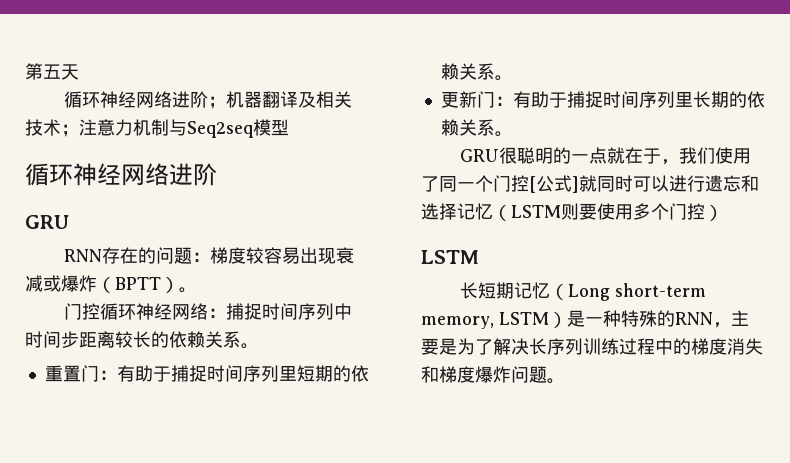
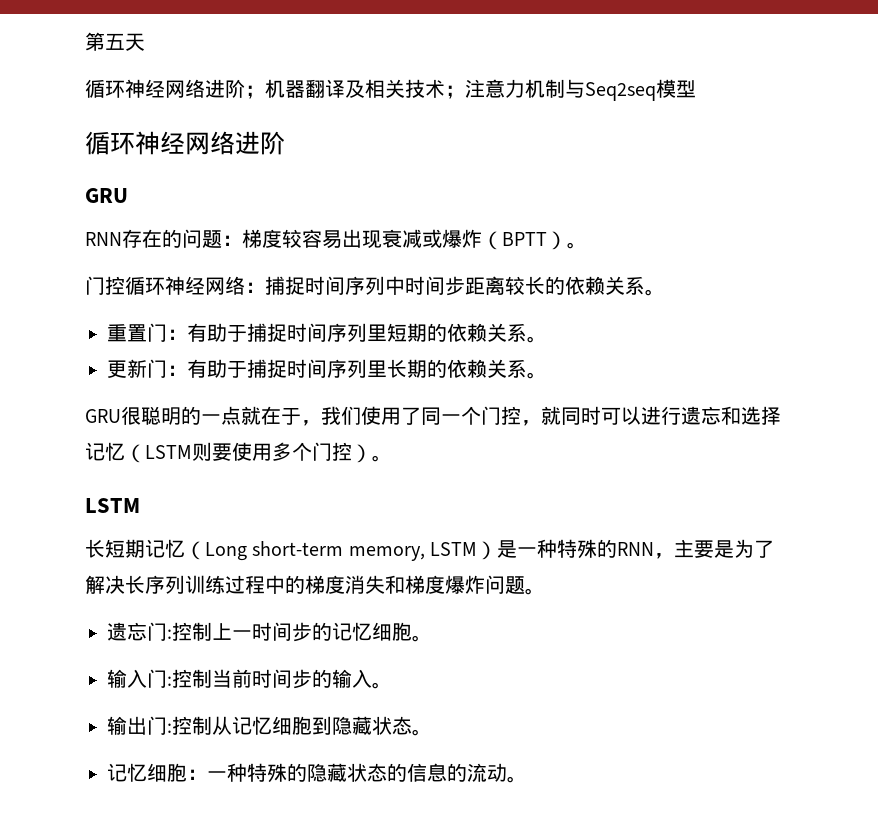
- GRU很聪明的一点就在于，我们使用了同一个门控[公式]就同时可以进行遗忘和选择记忆（LSTM则要使用多个门控）
+ GRU很聪明的一点就在于，我们使用了同一个门控，就同时可以进行遗忘和选择记忆（LSTM则要使用多个门控）。
+ 遗忘门:控制上一时间步的记忆细胞。
+ 输入门:控制当前时间步的输入。
+ 输出门:控制从记忆细胞到隐藏状态。
+ 记忆细胞：一种特殊的隐藏状态的信息的流动。

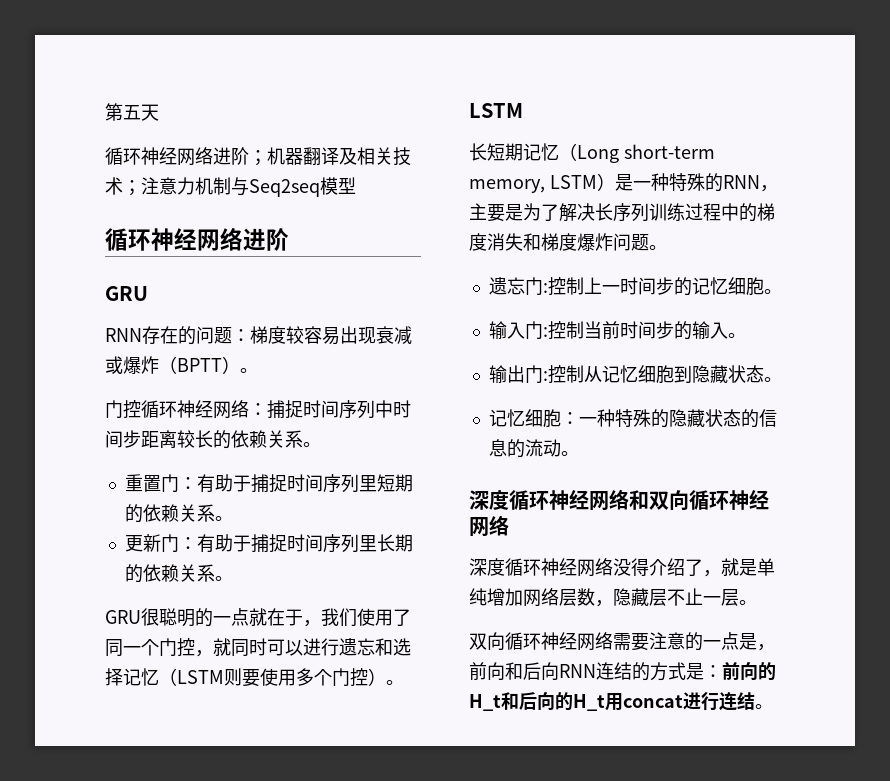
+ 深度循环神经网络和双向循环神经网络
+ 深度循环神经网络没得介绍了，就是单纯增加网络层数，隐藏层不止一层。
+ 双向循环神经网络需要注意的一点是，前向和后向RNN连结的方式是：前向的H_t和后向的H_t用concat进行连结。

